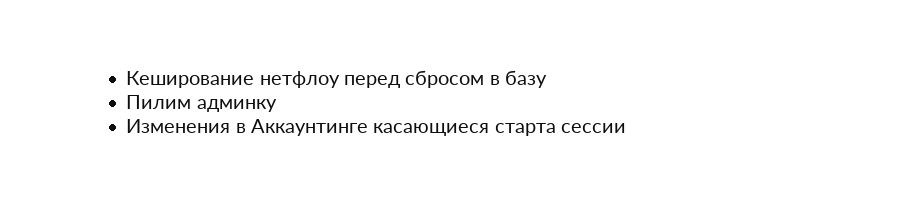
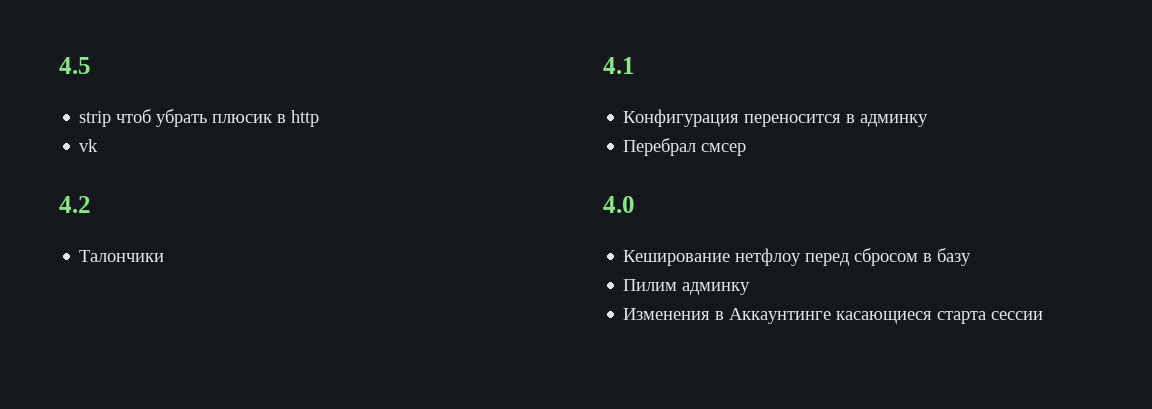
+ 4.5
+ strip чтоб убрать плюсик в http
+ vk
+ 4.2
+ Талончики
+ 4.1
+ Конфигурация переносится в админку
+ Перебрал смсер
+ 4.0

